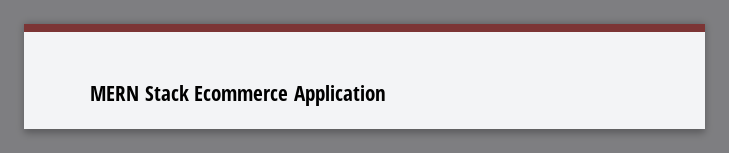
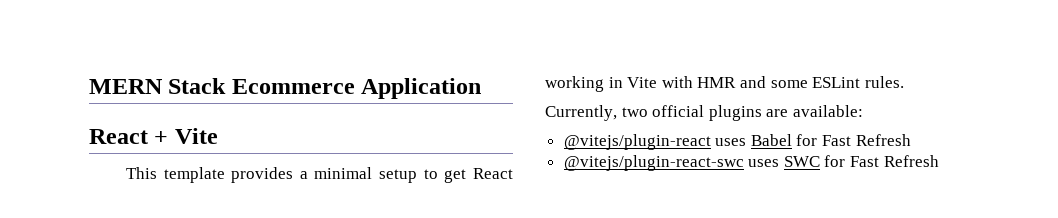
+ React + Vite
+ This template provides a minimal setup to get React working in Vite with HMR and some ESLint rules.
+ Currently, two official plugins are available:
+ @vitejs/plugin-react uses Babel for Fast Refresh
+ @vitejs/plugin-react-swc uses SWC for Fast Refresh

